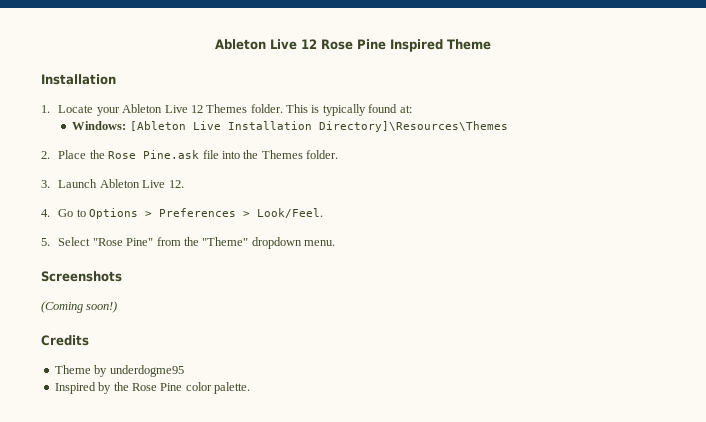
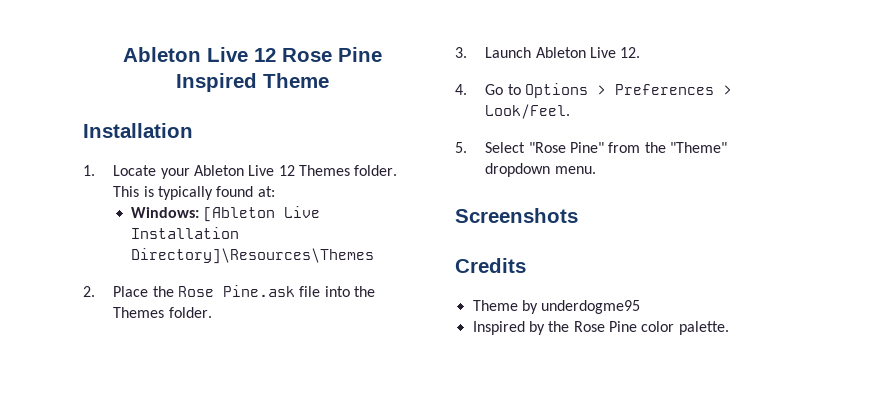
- (Coming soon!)

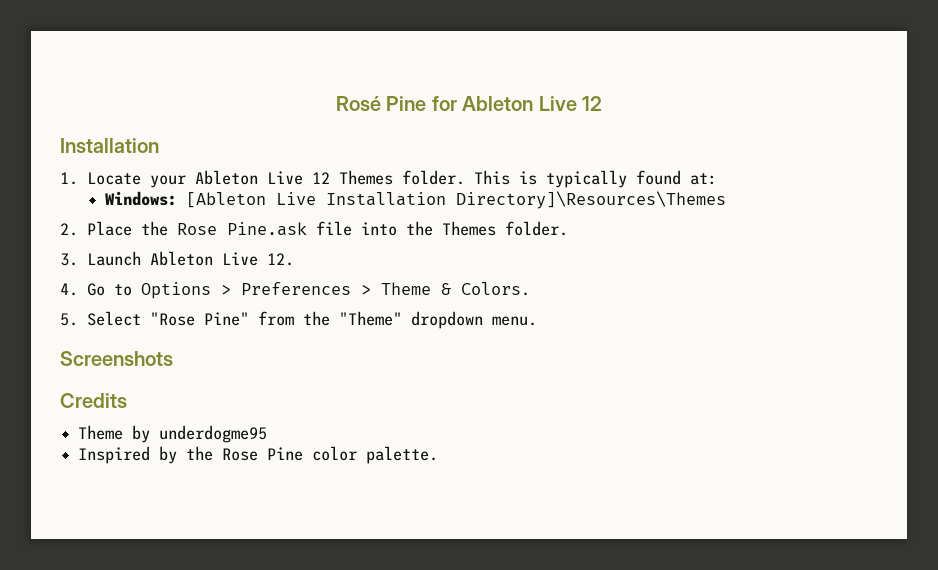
- Ableton Live 12 Rose Pine Inspired Theme
+ Rosé Pine for Ableton Live 12
- 4. Go to Options > Preferences > Look/Feel.
+ 4. Go to Options > Preferences > Theme & Colors.

